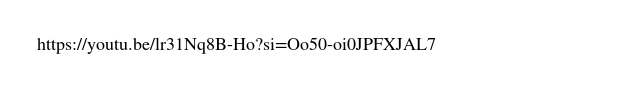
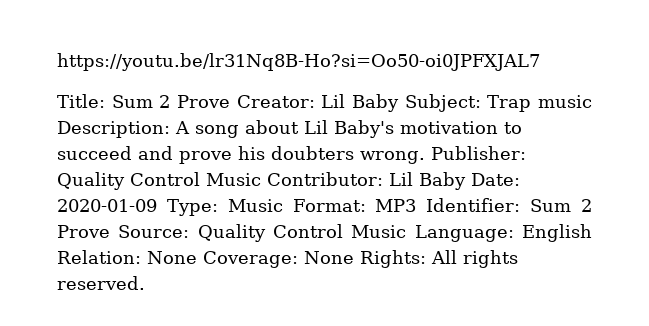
+ Title: Sum 2 Prove Creator: Lil Baby Subject: Trap music Description: A song about Lil Baby's motivation to succeed and prove his doubters wrong. Publisher: Quality Control Music Contributor: Lil Baby Date: 2020-01-09 Type: Music Format: MP3 Identifier: Sum 2 Prove Source: Quality Control Music Language: English Relation: None Coverage: None Rights: All rights reserved.

